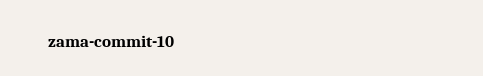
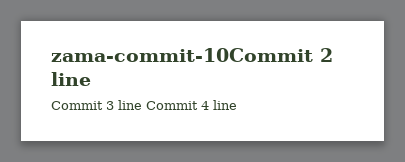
- zama-commit-10
+ zama-commit-10Commit 2 line
+ Commit 3 line Commit 4 line

